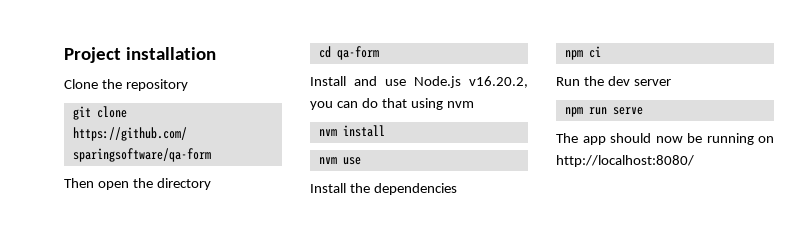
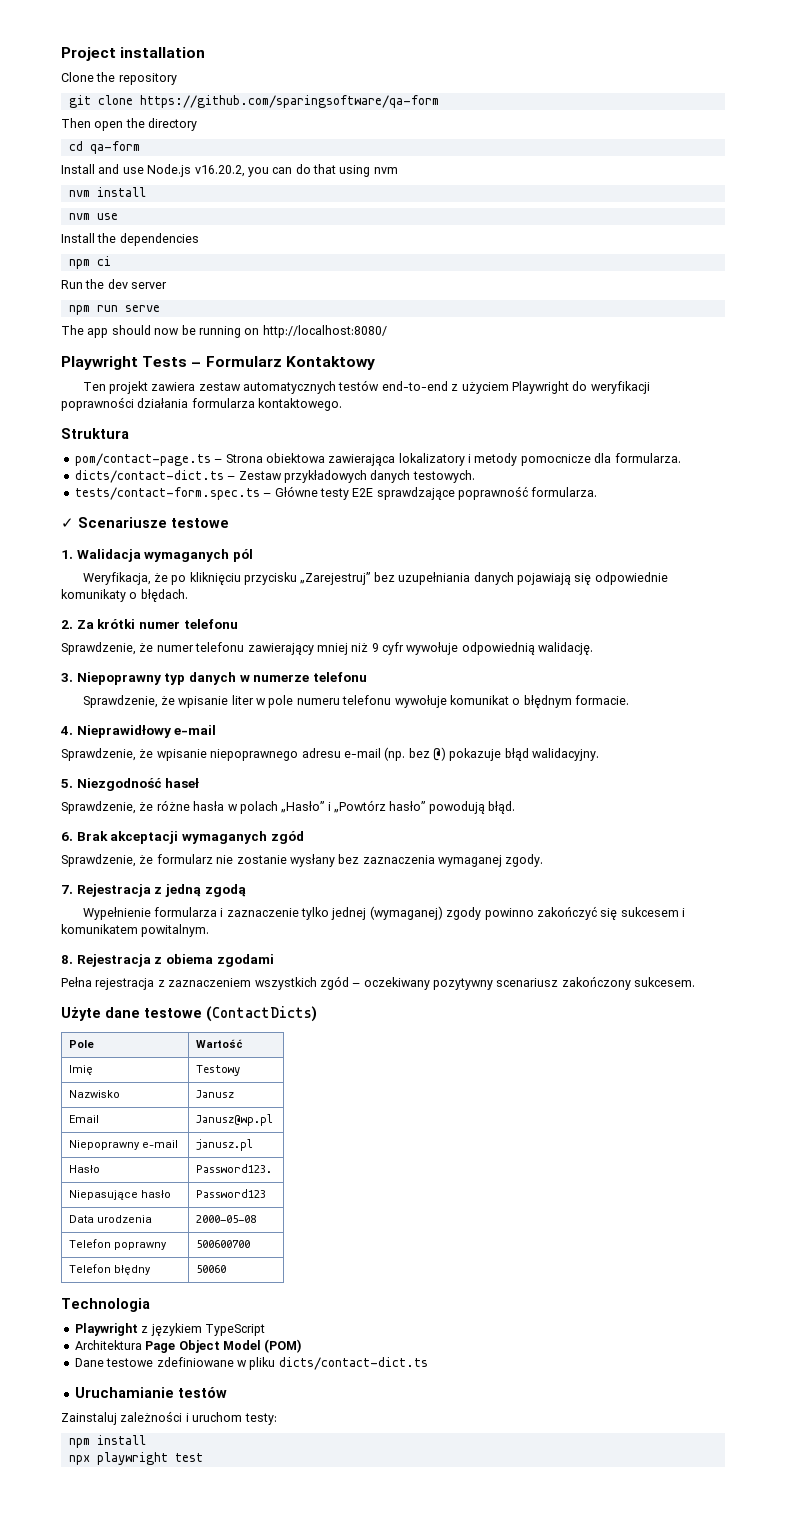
+ Playwright Tests – Formularz Kontaktowy
+ Ten projekt zawiera zestaw automatycznych testów end-to-end z użyciem Playwright do weryfikacji poprawności działania formularza kontaktowego.
+ Struktura
+ pom/contact-page.ts – Strona obiektowa zawierająca lokalizatory i metody pomocnicze dla formularza.
+ dicts/contact-dict.ts – Zestaw przykładowych danych testowych.
+ tests/contact-form.spec.ts – Główne testy E2E sprawdzające poprawność formularza.
+ ✓ Scenariusze testowe
+ 1. Walidacja wymaganych pól
+ Weryfikacja, że po kliknięciu przycisku „Zarejestruj” bez uzupełniania danych pojawiają się odpowiednie komunikaty o błędach.
+ 2. Za krótki numer telefonu
+ Sprawdzenie, że numer telefonu zawierający mniej niż 9 cyfr wywołuje odpowiednią walidację.
+ 3. Niepoprawny typ danych w numerze telefonu
+ Sprawdzenie, że wpisanie liter w pole numeru telefonu wywołuje komunikat o błędnym formacie.
+ 4. Nieprawidłowy e-mail
+ Sprawdzenie, że wpisanie niepoprawnego adresu e-mail (np. bez @) pokazuje błąd walidacyjny.
+ 5. Niezgodność haseł
+ Sprawdzenie, że różne hasła w polach „Hasło” i „Powtórz hasło” powodują błąd.
+ 6. Brak akceptacji wymaganych zgód
+ Sprawdzenie, że formularz nie zostanie wysłany bez zaznaczenia wymaganej zgody.
+ 7. Rejestracja z jedną zgodą
+ Wypełnienie formularza i zaznaczenie tylko jednej (wymaganej) zgody powinno zakończyć się sukcesem i komunikatem powitalnym.
+ 8. Rejestracja z obiema zgodami
+ Pełna rejestracja z zaznaczeniem wszystkich zgód – oczekiwany pozytywny scenariusz zakończony sukcesem.
+ Użyte dane testowe (ContactDicts)
+ Pole | Wartość
+ Imię | Testowy
+ Nazwisko | Janusz
+ Email | Janusz@wp.pl
+ Niepoprawny e-mail | janusz.pl
+ Hasło | Password123.
+ Niepasujące hasło | Password123
+ Data urodzenia | 2000-05-08
+ Telefon poprawny | 500600700
+ Telefon błędny | 50060
+ Technologia
+ Playwright z językiem TypeScript
+ Architektura Page Object Model (POM)
+ Dane testowe zdefiniowane w pliku dicts/contact-dict.ts
+ Uruchamianie testów
+ Zainstaluj zależności i uruchom testy:
+ npm install
+ npx playwright test

